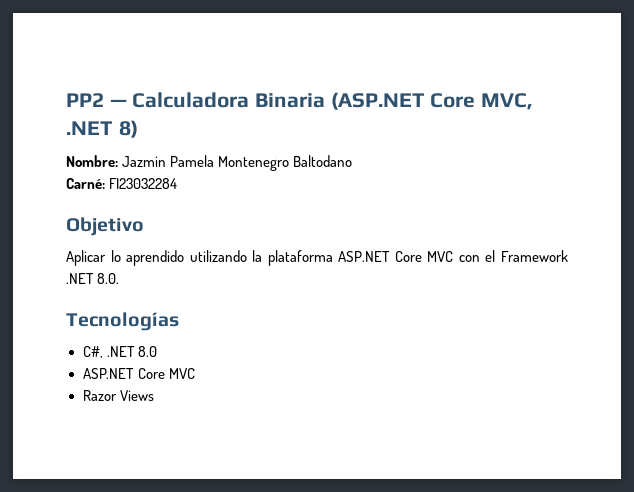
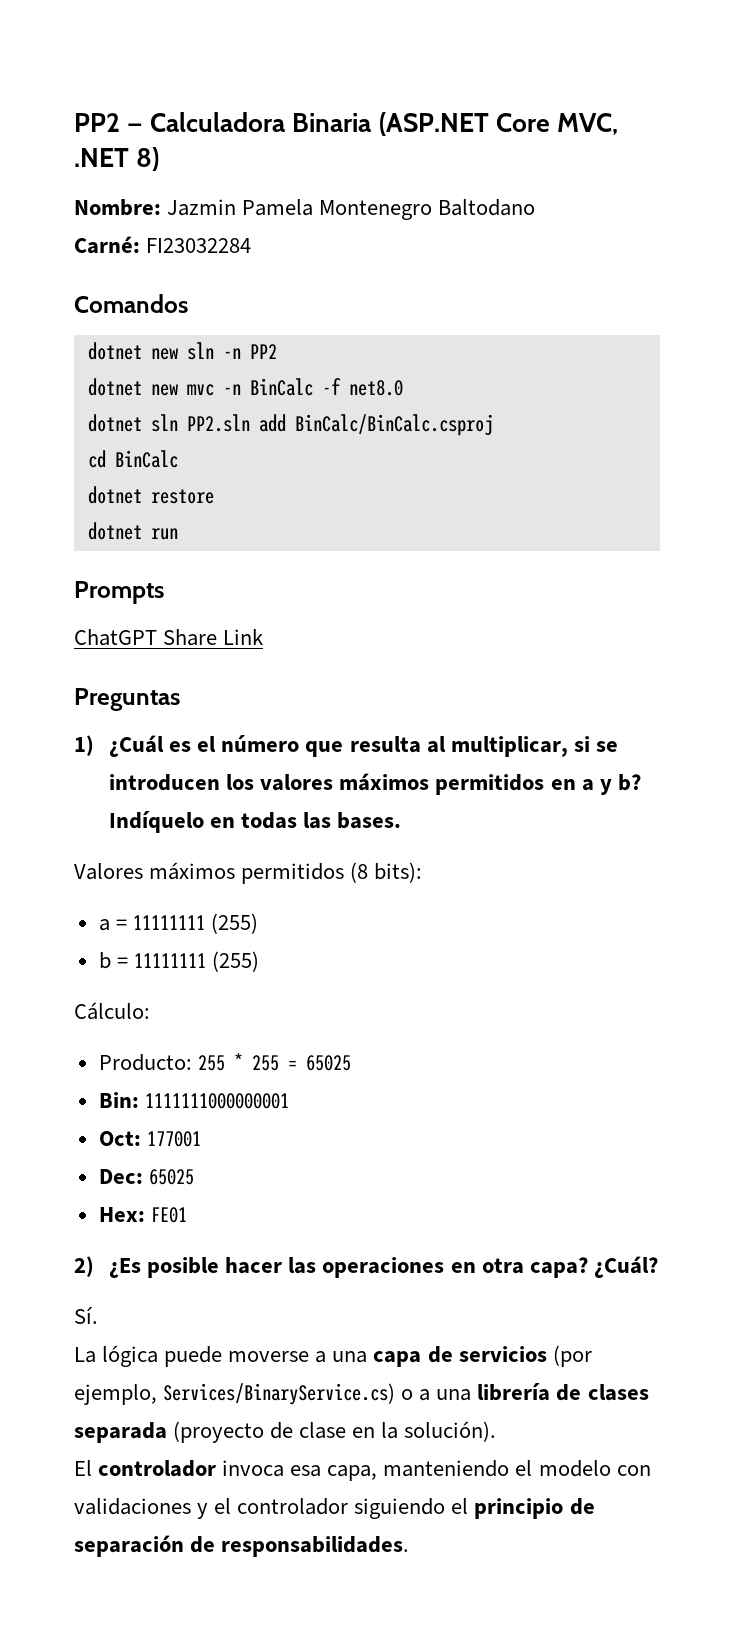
- Objetivo
- Aplicar lo aprendido utilizando la plataforma ASP.NET Core MVC con el Framework .NET 8.0.
- Tecnologías
- C#, .NET 8.0
- ASP.NET Core MVC
- Razor Views
+ Comandos
+ dotnet new sln -n PP2
+ dotnet new mvc -n BinCalc -f net8.0
+ dotnet sln PP2.sln add BinCalc/BinCalc.csproj
+ cd BinCalc
+ dotnet restore
+ dotnet run
+ Prompts
+ ChatGPT Share Link
+ Preguntas
+ 1) ¿Cuál es el número que resulta al multiplicar, si se introducen los valores máximos permitidos en a y b? Indíquelo en todas las bases.
+ Valores máximos permitidos (8 bits):
+ a = 11111111 (255)
+ b = 11111111 (255)
+ Cálculo:
+ Producto: 255 * 255 = 65025
+ Bin: 1111111000000001
+ Oct: 177001
+ Dec: 65025
+ Hex: FE01
+ 2) ¿Es posible hacer las operaciones en otra capa? ¿Cuál?
+ Sí.
+ La lógica puede moverse a una capa de servicios (por ejemplo, Services/BinaryService.cs) o a una librería de clases separada (proyecto de clase en la solución).
+ El controlador invoca esa capa, manteniendo el modelo con validaciones y el controlador siguiendo el principio de separación de responsabilidades.

